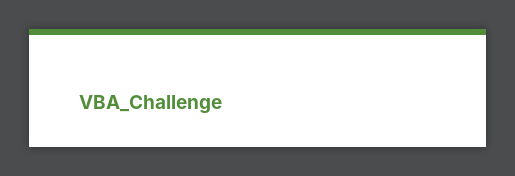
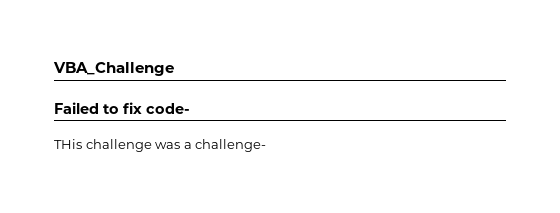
+ Failed to fix code-
+ THis challenge was a challenge-

